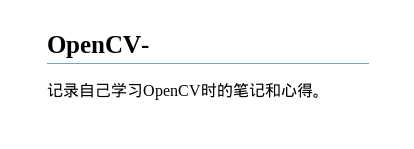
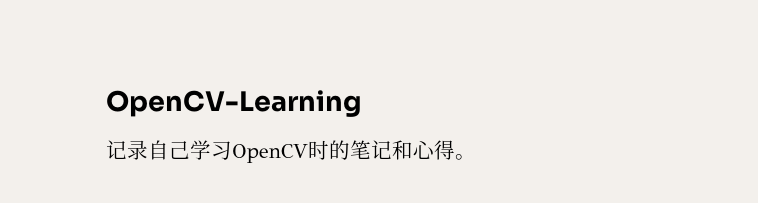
- OpenCV-
+ OpenCV-Learning

